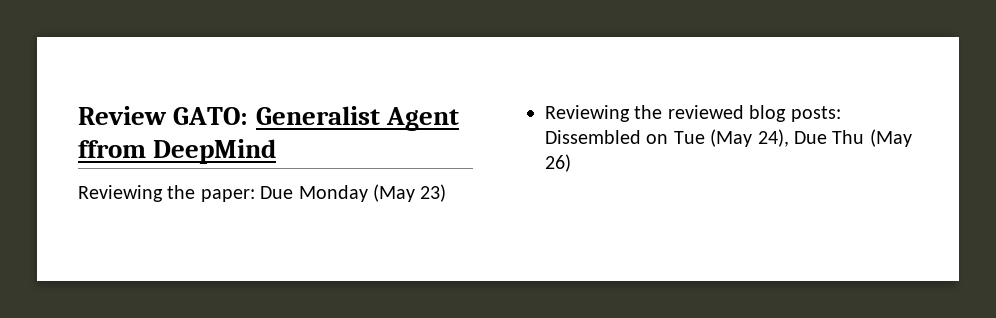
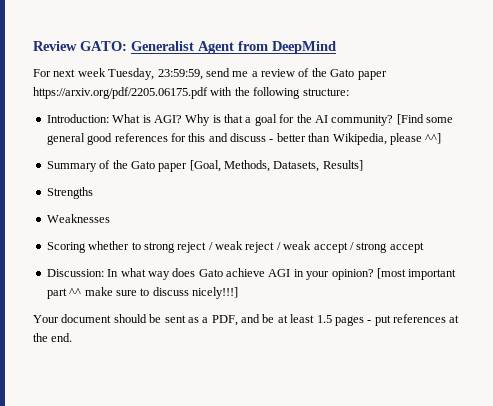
- Review GATO: Generalist Agent ffrom DeepMind
+ Review GATO: Generalist Agent from DeepMind
- Reviewing the paper: Due Monday (May 23)
- Reviewing the reviewed blog posts: Dissembled on Tue (May 24), Due Thu (May 26)
+ For next week Tuesday, 23:59:59, send me a review of the Gato paper https://arxiv.org/pdf/2205.06175.pdf with the following structure:
+ Introduction: What is AGI? Why is that a goal for the AI community? [Find some general good references for this and discuss - better than Wikipedia, please ^^]
+ Summary of the Gato paper [Goal, Methods, Datasets, Results]
+ Strengths
+ Weaknesses
+ Scoring whether to strong reject / weak reject / weak accept / strong accept
+ Discussion: In what way does Gato achieve AGI in your opinion? [most important part ^^ make sure to discuss nicely!!!]
+ Your document should be sent as a PDF, and be at least 1.5 pages - put references at the end.

